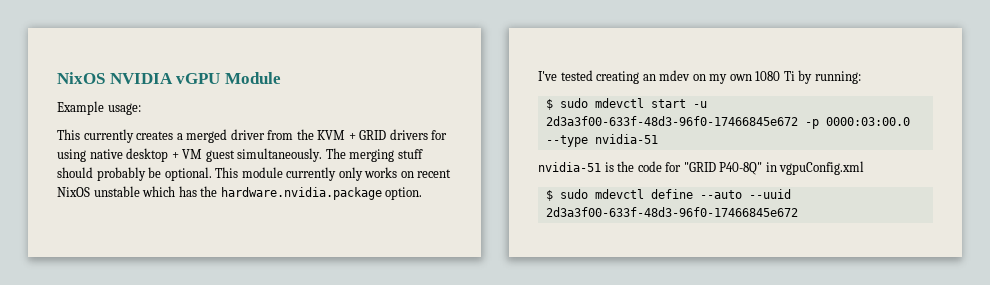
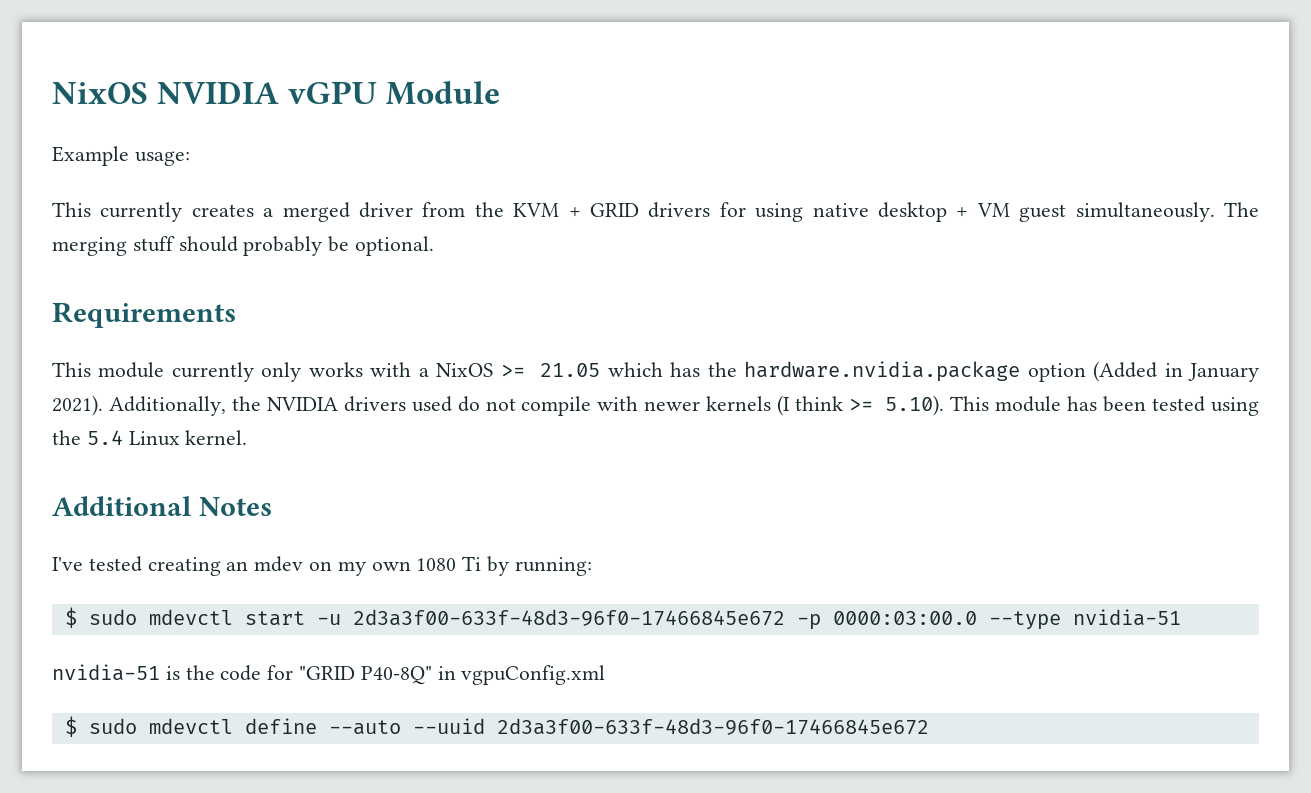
- The merging stuff should probably be optional. This module currently only works on recent NixOS unstable which has the hardware.nvidia.package option.
+ The merging stuff should probably be optional.
+ Requirements
+ This module currently only works with a NixOS >= 21.05 which has the hardware.nvidia.package option (Added in January 2021). Additionally, the NVIDIA drivers used do not compile with newer kernels (I think >= 5.10). This module has been tested using the 5.4 Linux kernel.
+ Additional Notes

